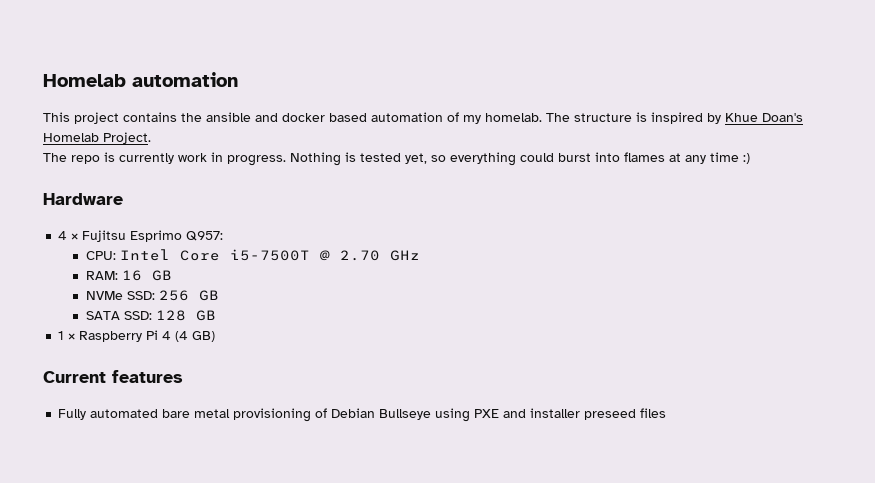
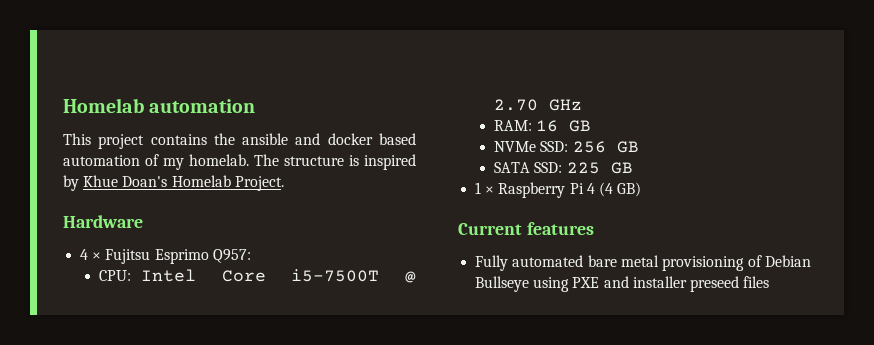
- The repo is currently work in progress. Nothing is tested yet, so everything could burst into flames at any time :)
- SATA SSD: 128 GB
+ SATA SSD: 225 GB

